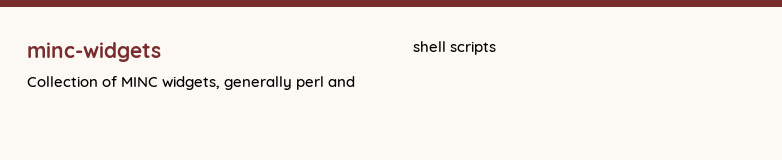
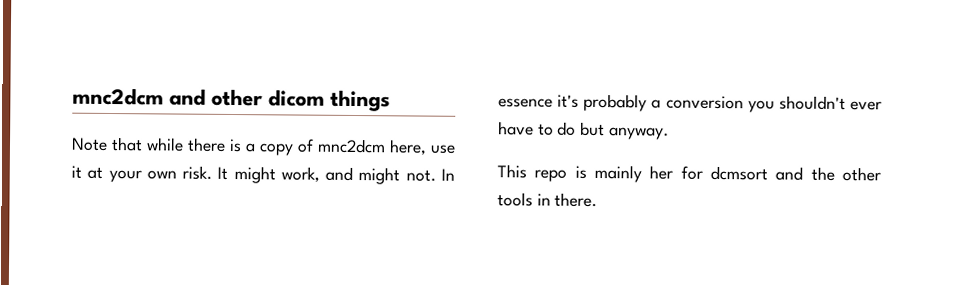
- minc-widgets
- Collection of MINC widgets, generally perl and shell scripts
+ mnc2dcm and other dicom things
+ Note that while there is a copy of mnc2dcm here, use it at your own risk. It might work, and might not. In essence it's probably a conversion you shouldn't ever have to do but anyway.
+ This repo is mainly her for dcmsort and the other tools in there.

